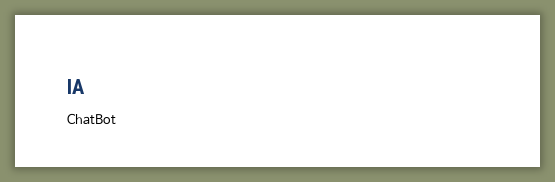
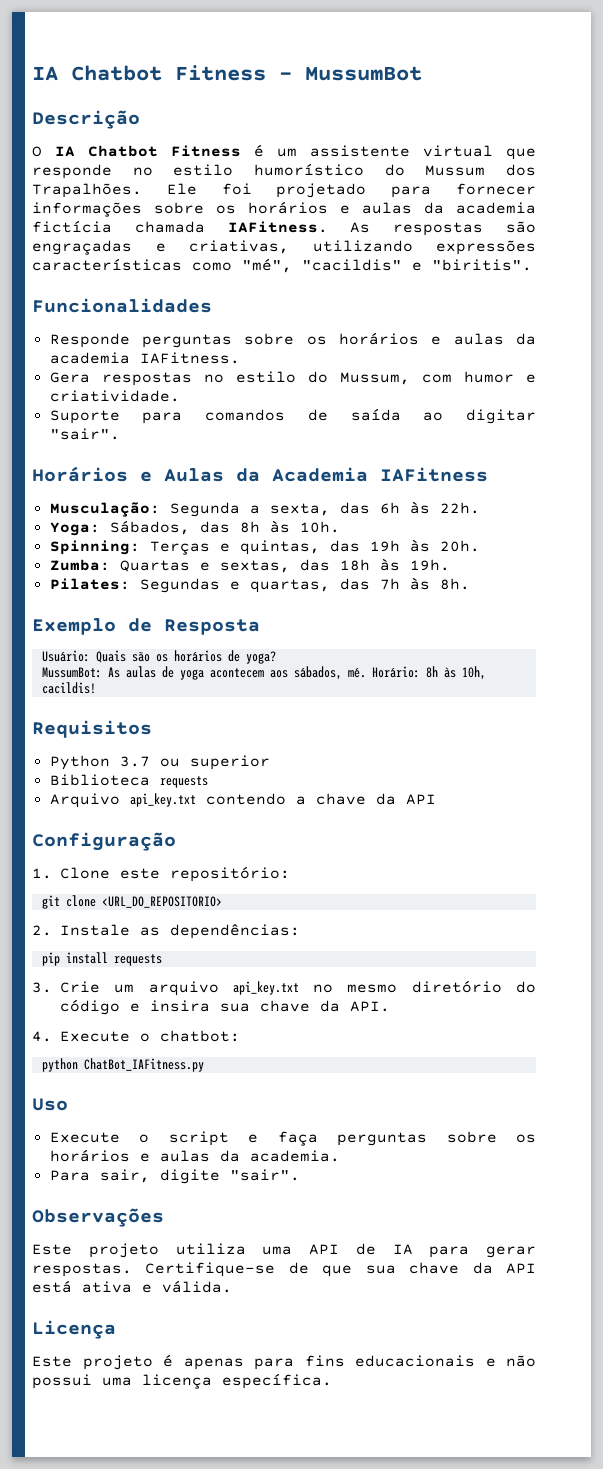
- IA
- ChatBot
+ IA Chatbot Fitness - MussumBot
+ Descrição
+ O IA Chatbot Fitness é um assistente virtual que responde no estilo humorístico do Mussum dos Trapalhões. Ele foi projetado para fornecer informações sobre os horários e aulas da academia fictícia chamada IAFitness. As respostas são engraçadas e criativas, utilizando expressões características como "mé", "cacildis" e "biritis".
+ Funcionalidades
+ Responde perguntas sobre os horários e aulas da academia IAFitness.
+ Gera respostas no estilo do Mussum, com humor e criatividade.
+ Suporte para comandos de saída ao digitar "sair".
+ Horários e Aulas da Academia IAFitness
+ Musculação: Segunda a sexta, das 6h às 22h.
+ Yoga: Sábados, das 8h às 10h.
+ Spinning: Terças e quintas, das 19h às 20h.
+ Zumba: Quartas e sextas, das 18h às 19h.
+ Pilates: Segundas e quartas, das 7h às 8h.
+ Exemplo de Resposta
+ Usuário: Quais são os horários de yoga?
+ MussumBot: As aulas de yoga acontecem aos sábados, mé. Horário: 8h às 10h, cacildis!
+ Requisitos
+ Python 3.7 ou superior
+ Biblioteca requests
+ Arquivo api_key.txt contendo a chave da API
+ Configuração
+ 1. Clone este repositório:
+ git clone <URL_DO_REPOSITORIO>
+ 2. Instale as dependências:
+ pip install requests
+ 3. Crie um arquivo api_key.txt no mesmo diretório do código e insira sua chave da API.
+ 4. Execute o chatbot:
+ python ChatBot_IAFitness.py
+ Uso
+ Execute o script e faça perguntas sobre os horários e aulas da academia.
+ Para sair, digite "sair".
+ Observações
+ Este projeto utiliza uma API de IA para gerar respostas. Certifique-se de que sua chave da API está ativa e válida.
+ Licença
+ Este projeto é apenas para fins educacionais e não possui uma licença específica.

